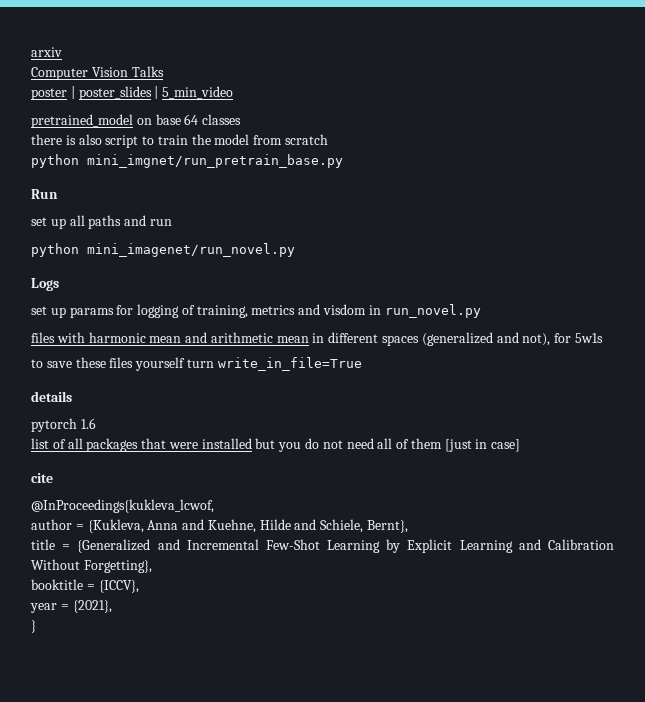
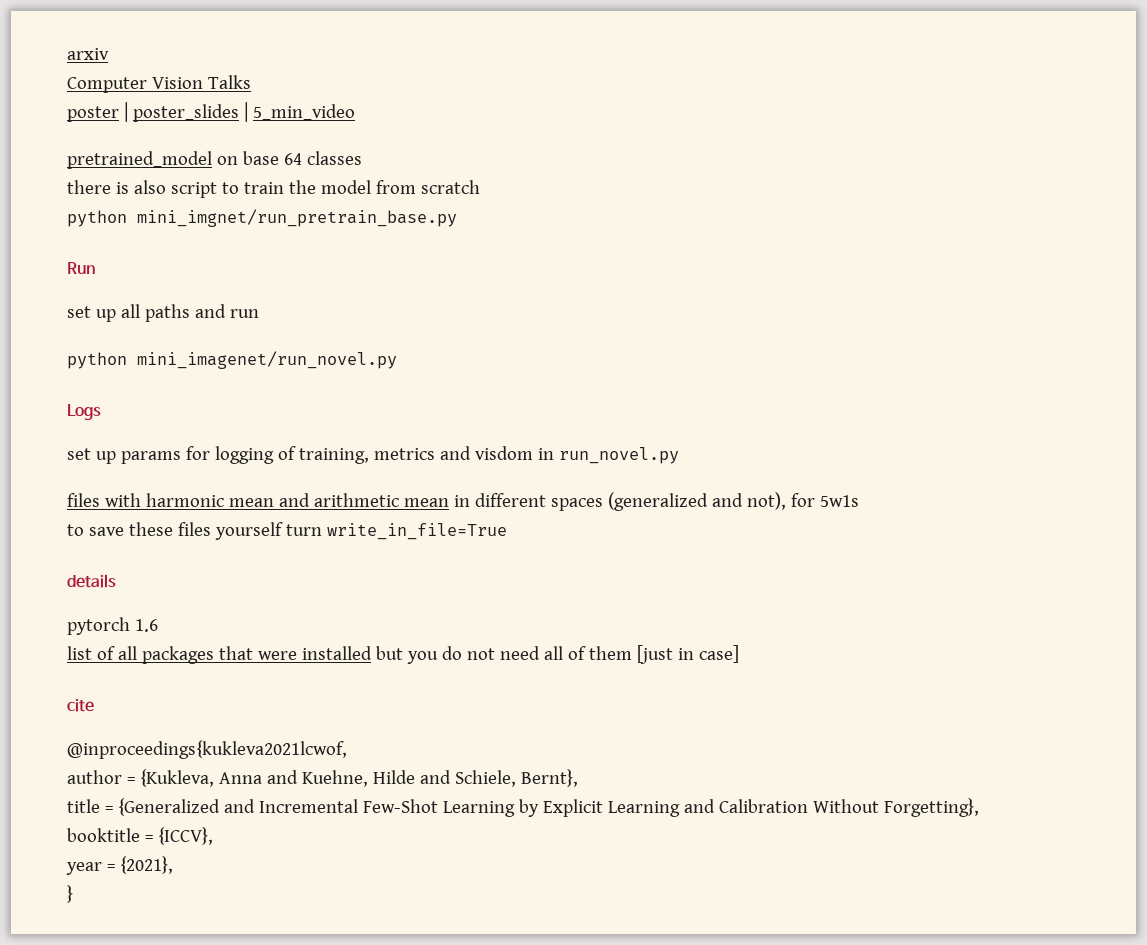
- @InProceedings{kukleva_lcwof,
+ @inproceedings{kukleva2021lcwof,

